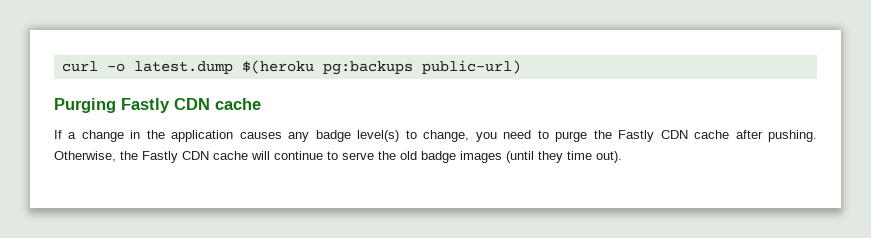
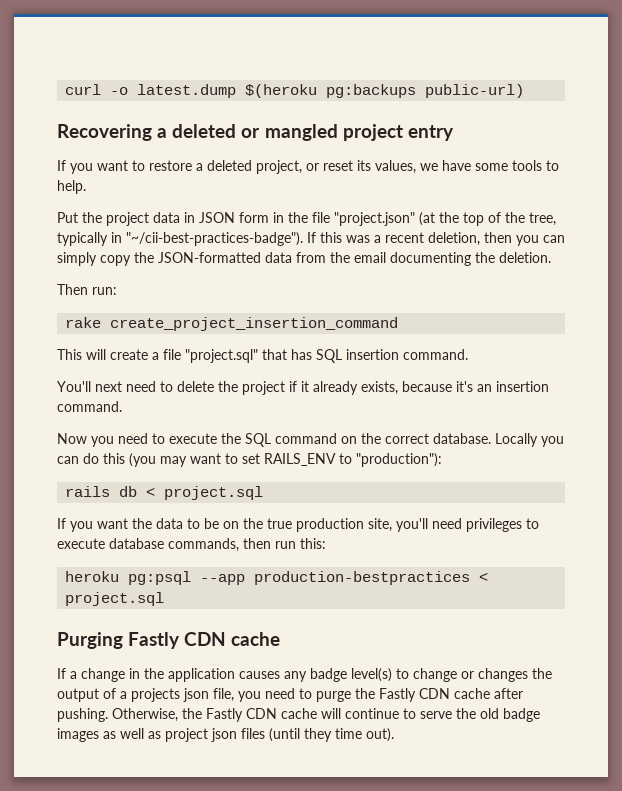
+ Recovering a deleted or mangled project entry
+ If you want to restore a deleted project, or reset its values, we have some tools to help.
+ Put the project data in JSON form in the file "project.json" (at the top of the tree, typically in "~/cii-best-practices-badge"). If this was a recent deletion, then you can simply copy the JSON-formatted data from the email documenting the deletion.
+ Then run:
+ rake create_project_insertion_command
+ This will create a file "project.sql" that has SQL insertion command.
+ You'll next need to delete the project if it already exists, because it's an insertion command.
+ Now you need to execute the SQL command on the correct database. Locally you can do this (you may want to set RAILS_ENV to "production"):
+ rails db < project.sql
+ If you want the data to be on the true production site, you'll need privileges to execute database commands, then run this:
+ heroku pg:psql --app production-bestpractices < project.sql
- If a change in the application causes any badge level(s) to change, you need to purge the Fastly CDN cache after pushing.
+ If a change in the application causes any badge level(s) to change or changes the output of a projects json file, you need to purge the Fastly CDN cache after pushing.
- Otherwise, the Fastly CDN cache will continue to serve the old badge images (until they time out).
+ Otherwise, the Fastly CDN cache will continue to serve the old badge images as well as project json files (until they time out).

